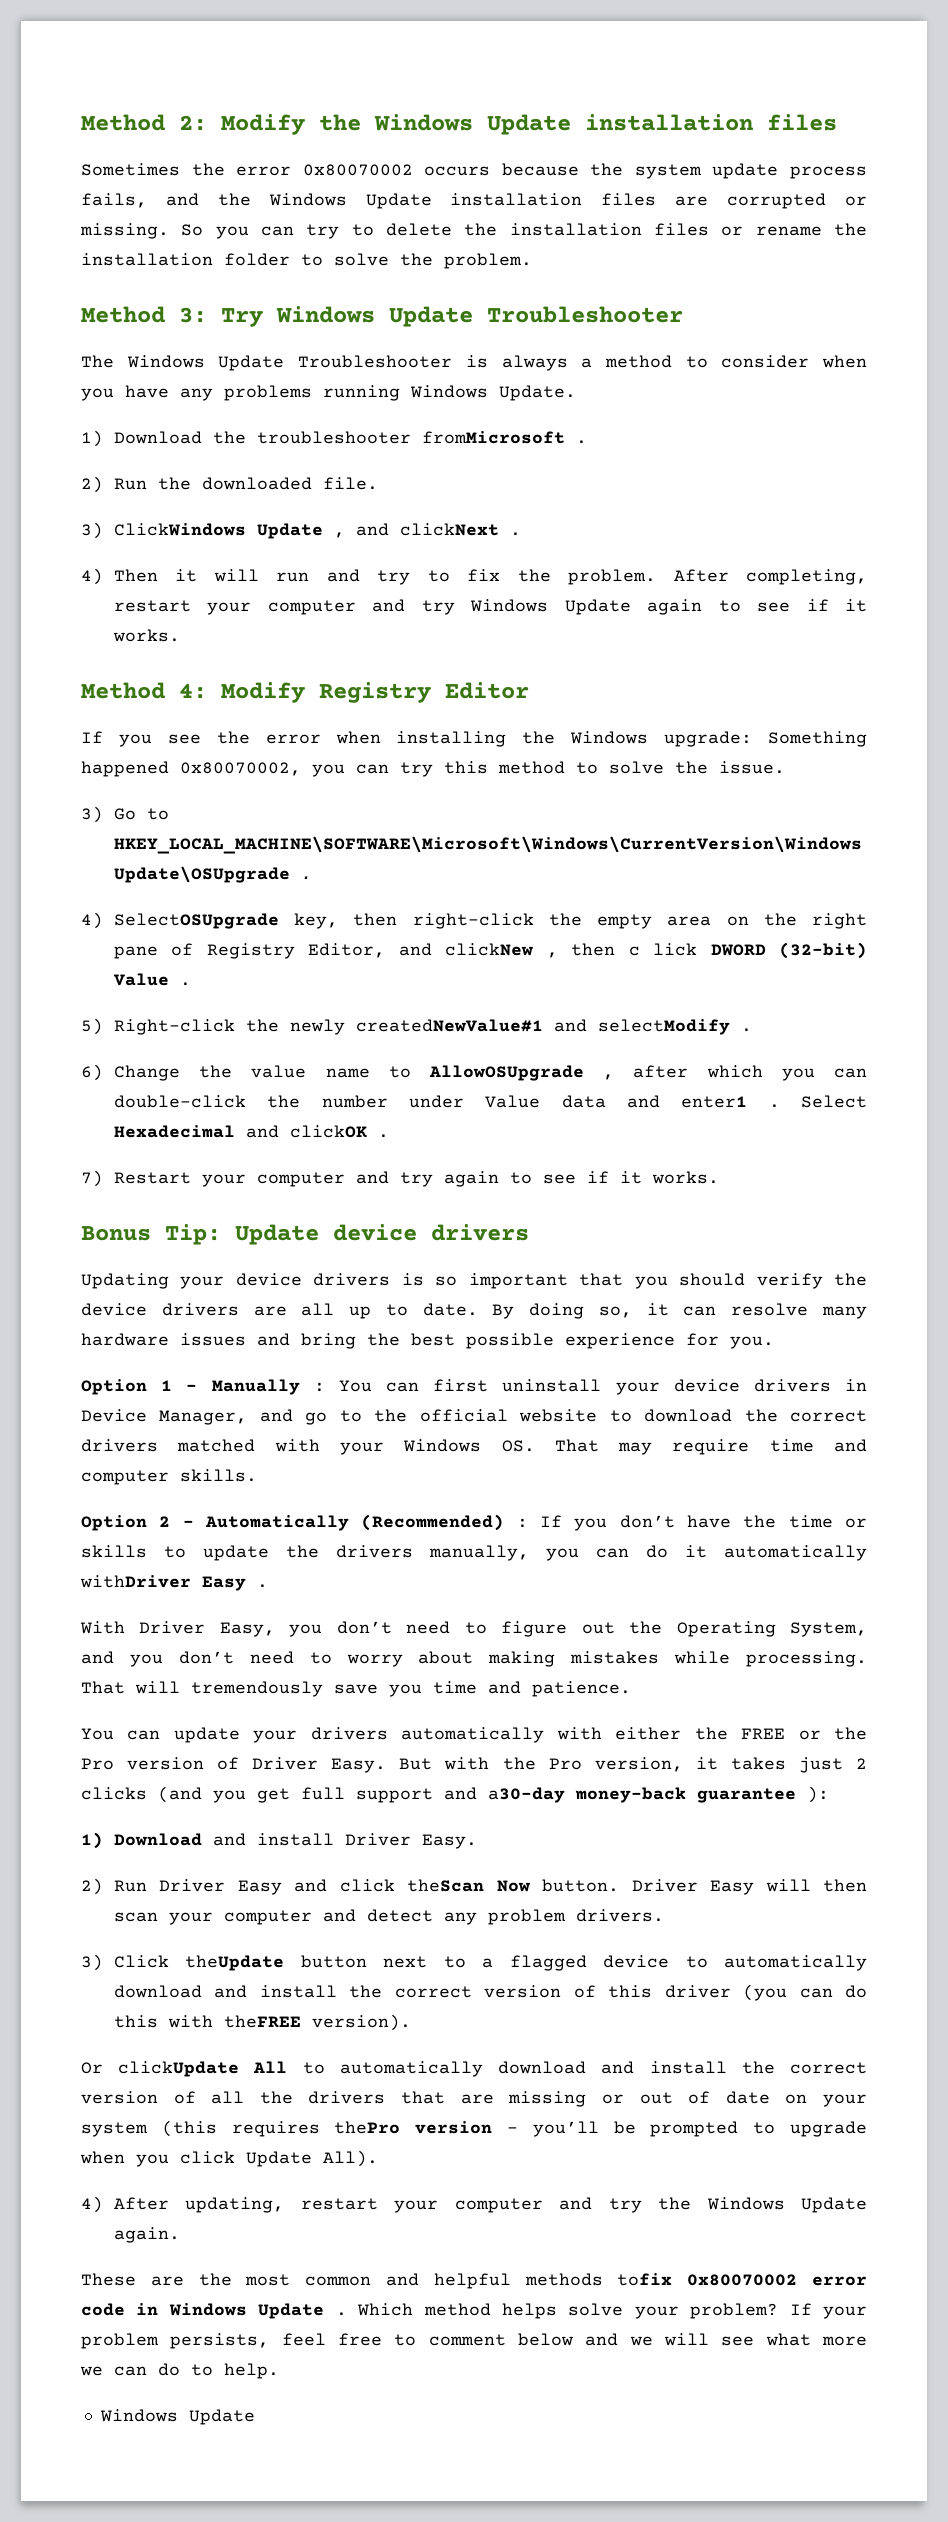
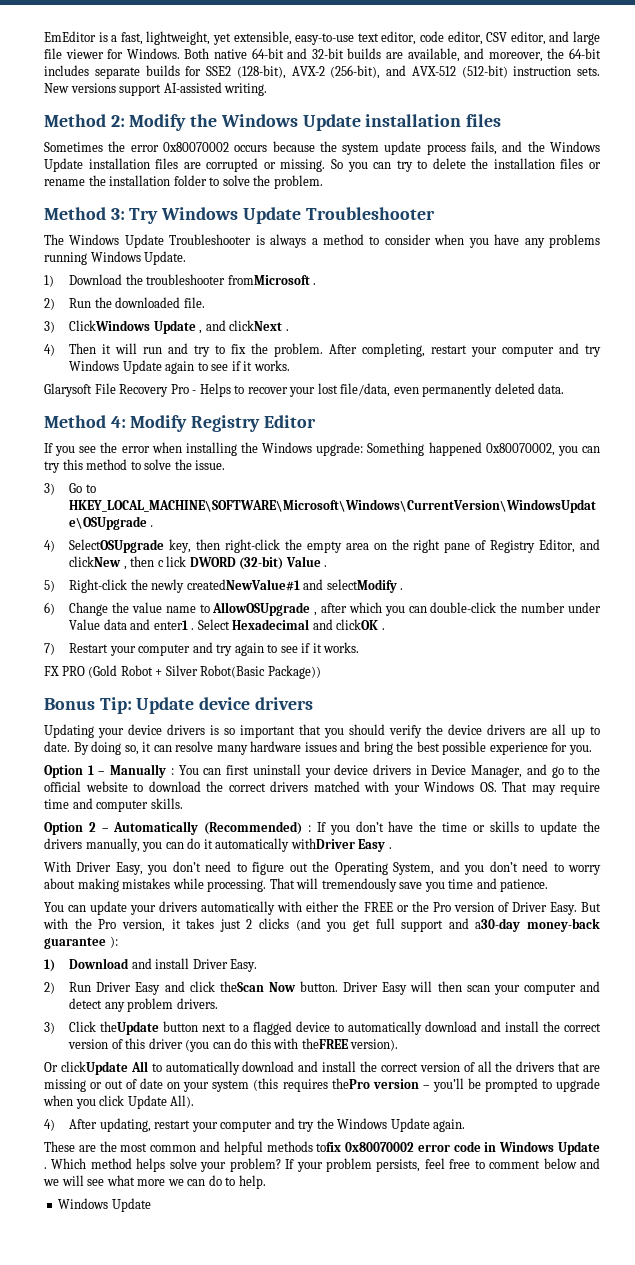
+ EmEditor is a fast, lightweight, yet extensible, easy-to-use text editor, code editor, CSV editor, and large file viewer for Windows. Both native 64-bit and 32-bit builds are available, and moreover, the 64-bit includes separate builds for SSE2 (128-bit), AVX-2 (256-bit), and AVX-512 (512-bit) instruction sets. New versions support AI-assisted writing.
+ Glarysoft File Recovery Pro - Helps to recover your lost file/data, even permanently deleted data.
+ FX PRO (Gold Robot + Silver Robot(Basic Package))

